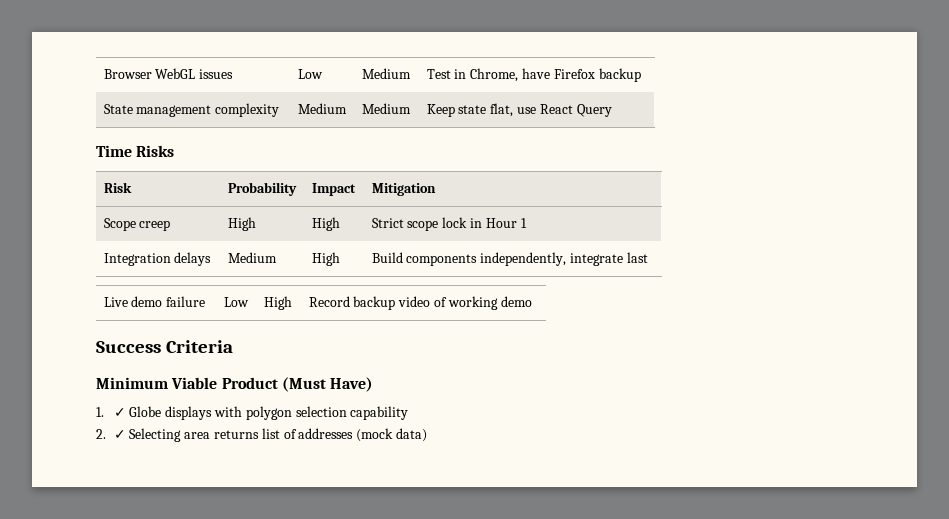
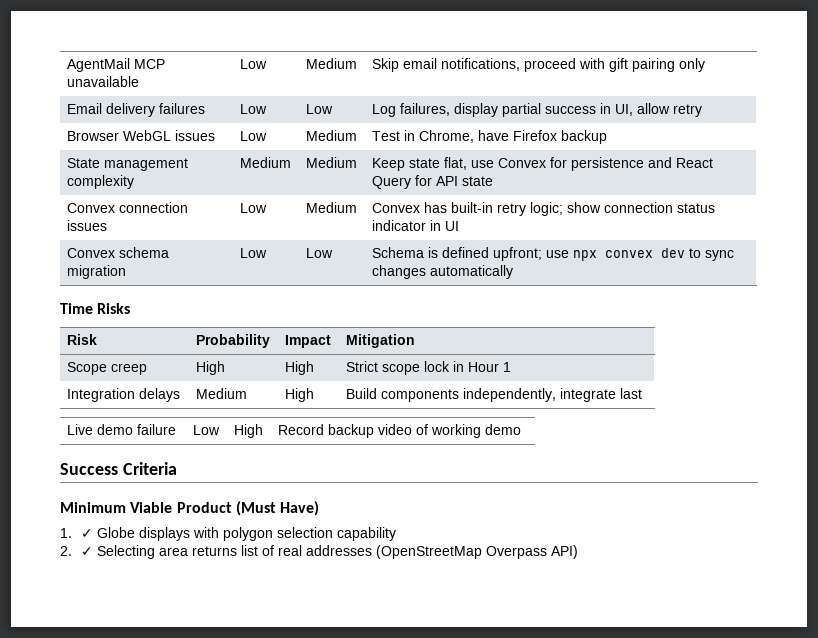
+ AgentMail MCP unavailable | Low | Medium | Skip email notifications, proceed with gift pairing only
+ Email delivery failures | Low | Low | Log failures, display partial success in UI, allow retry
- State management complexity | Medium | Medium | Keep state flat, use React Query
+ State management complexity | Medium | Medium | Keep state flat, use Convex for persistence and React Query for API state
+ Convex connection issues | Low | Medium | Convex has built-in retry logic; show connection status indicator in UI
+ Convex schema migration | Low | Low | Schema is defined upfront; use npx convex dev to sync changes automatically
- 2. ✓ Selecting area returns list of addresses (mock data)
+ 2. ✓ Selecting area returns list of real addresses (OpenStreetMap Overpass API)

